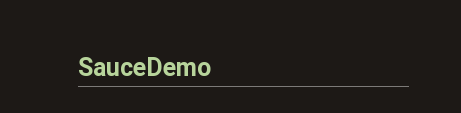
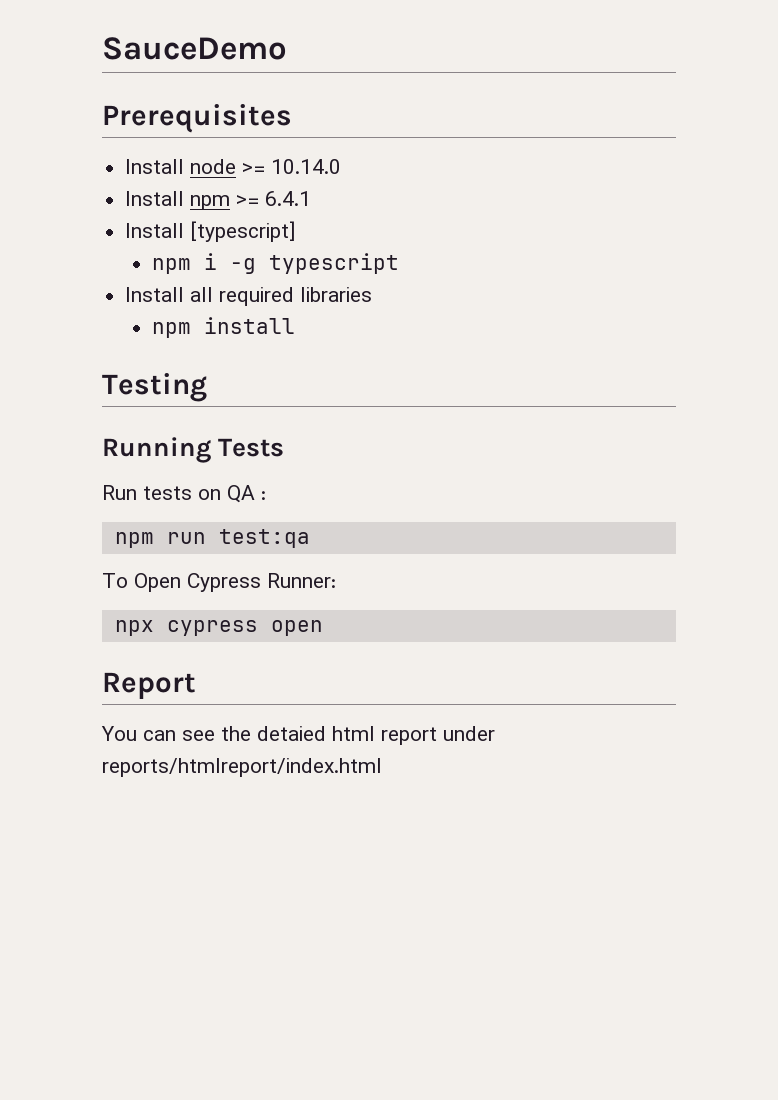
+ Prerequisites
+ Install node >= 10.14.0
+ Install npm >= 6.4.1
+ Install [typescript]
+ npm i -g typescript
+ Install all required libraries
+ npm install
+ Testing
+ Running Tests
+ Run tests on QA :
+ npm run test:qa
+ To Open Cypress Runner:
+ npx cypress open
+ Report
+ You can see the detaied html report under reports/htmlreport/index.html

